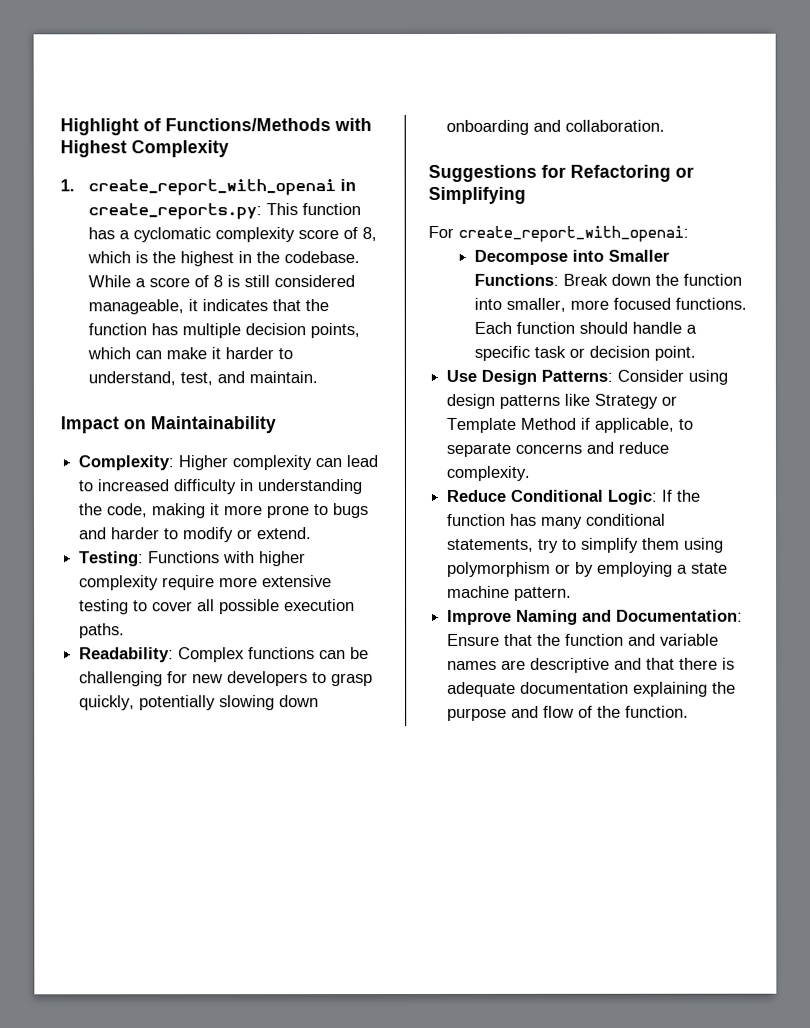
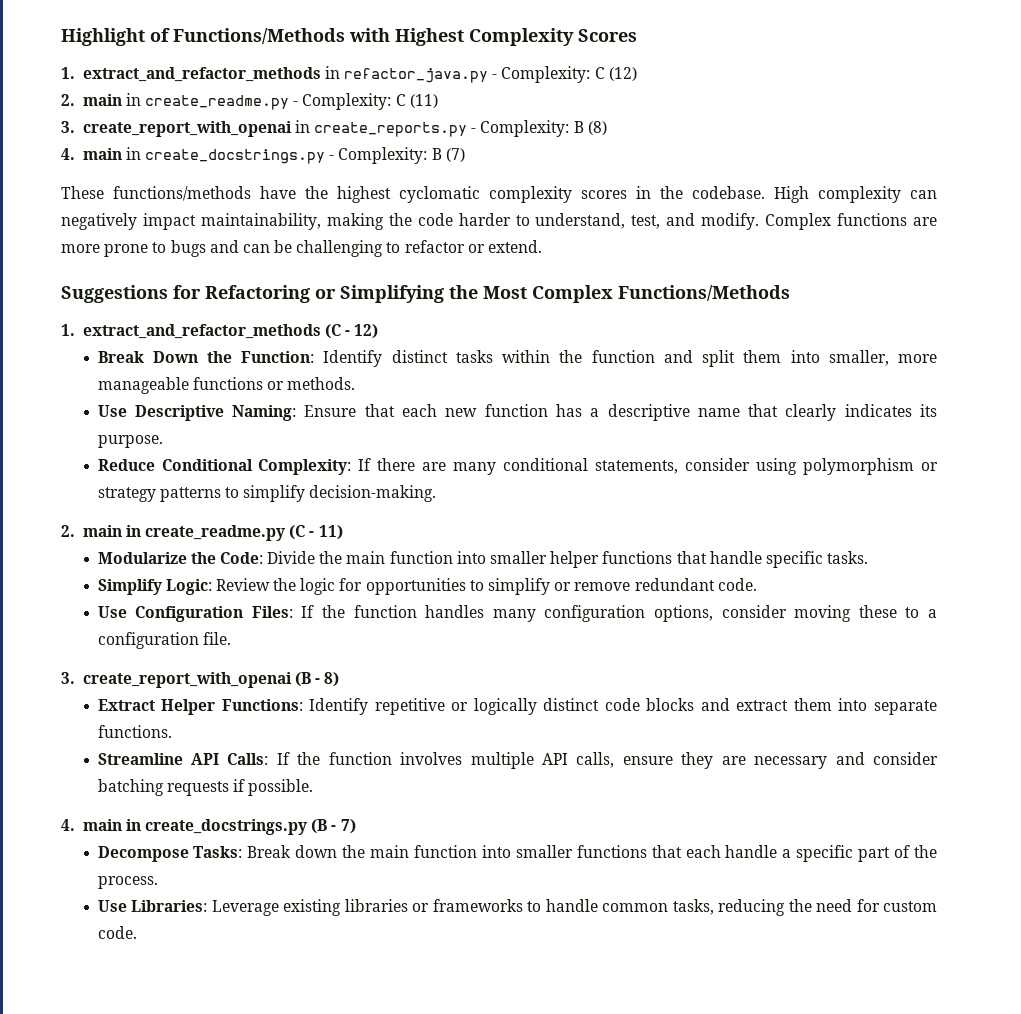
- Highlight of Functions/Methods with Highest Complexity
- 1. create_report_with_openai in create_reports.py: This function has a cyclomatic complexity score of 8, which is the highest in the codebase. While a score of 8 is still considered manageable, it indicates that the function has multiple decision points, which can make it harder to understand, test, and maintain.
- Impact on Maintainability
- Complexity: Higher complexity can lead to increased difficulty in understanding the code, making it more prone to bugs and harder to modify or extend.
- Testing: Functions with higher complexity require more extensive testing to cover all possible execution paths.
- Readability: Complex functions can be challenging for new developers to grasp quickly, potentially slowing down onboarding and collaboration.
+ Highlight of Functions/Methods with Highest Complexity Scores
+ 1. extract_and_refactor_methods in refactor_java.py - Complexity: C (12)
+ 2. main in create_readme.py - Complexity: C (11)
+ 3. create_report_with_openai in create_reports.py - Complexity: B (8)
+ 4. main in create_docstrings.py - Complexity: B (7)
+ These functions/methods have the highest cyclomatic complexity scores in the codebase. High complexity can negatively impact maintainability, making the code harder to understand, test, and modify. Complex functions are more prone to bugs and can be challenging to refactor or extend.
- Suggestions for Refactoring or Simplifying
- For create_report_with_openai:
- Decompose into Smaller Functions: Break down the function into smaller, more focused functions. Each function should handle a specific task or decision point.
- Use Design Patterns: Consider using design patterns like Strategy or Template Method if applicable, to separate concerns and reduce complexity.
- Reduce Conditional Logic: If the function has many conditional statements, try to simplify them using polymorphism or by employing a state machine pattern.
- Improve Naming and Documentation: Ensure that the function and variable names are descriptive and that there is adequate documentation explaining the purpose and flow of the function.
+ Suggestions for Refactoring or Simplifying the Most Complex Functions/Methods
+ 1. extract_and_refactor_methods (C - 12)
+ Break Down the Function: Identify distinct tasks within the function and split them into smaller, more manageable functions or methods.
+ Use Descriptive Naming: Ensure that each new function has a descriptive name that clearly indicates its purpose.
+ Reduce Conditional Complexity: If there are many conditional statements, consider using polymorphism or strategy patterns to simplify decision-making.
+ 2. main in create_readme.py (C - 11)
+ Modularize the Code: Divide the main function into smaller helper functions that handle specific tasks.
+ Simplify Logic: Review the logic for opportunities to simplify or remove redundant code.
+ Use Configuration Files: If the function handles many configuration options, consider moving these to a configuration file.
+ 3. create_report_with_openai (B - 8)
+ Extract Helper Functions: Identify repetitive or logically distinct code blocks and extract them into separate functions.
+ Streamline API Calls: If the function involves multiple API calls, ensure they are necessary and consider batching requests if possible.
+ 4. main in create_docstrings.py (B - 7)
+ Decompose Tasks: Break down the main function into smaller functions that each handle a specific part of the process.
+ Use Libraries: Leverage existing libraries or frameworks to handle common tasks, reducing the need for custom code.

